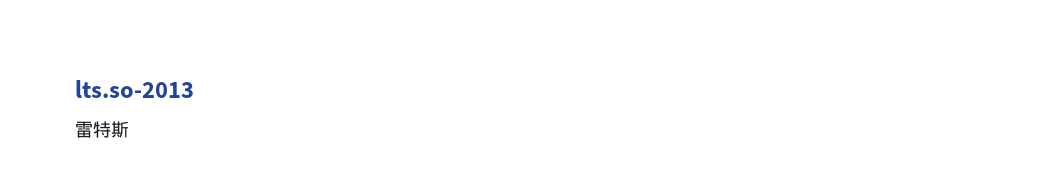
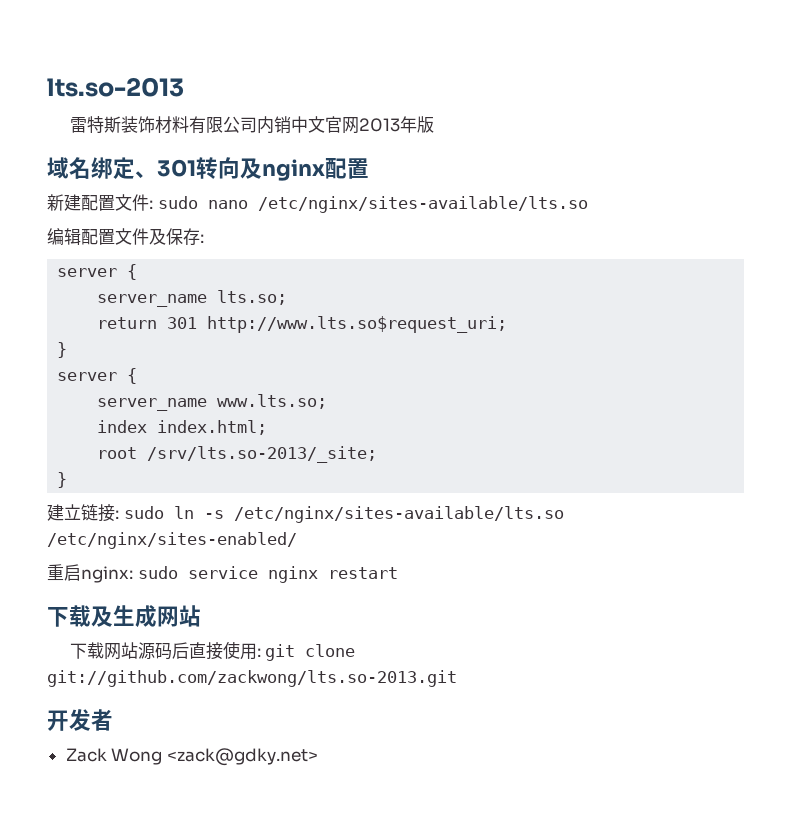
- 雷特斯
+ 雷特斯装饰材料有限公司内销中文官网2013年版
+ 域名绑定、301转向及nginx配置
+ 新建配置文件: sudo nano /etc/nginx/sites-available/lts.so
+ 编辑配置文件及保存:
+ server {
+ server_name lts.so;
+ return 301 http://www.lts.so$request_uri;
+ }
+ server {
+ server_name www.lts.so;
+ index index.html;
+ root /srv/lts.so-2013/_site;
+ }
+ 建立链接: sudo ln -s /etc/nginx/sites-available/lts.so /etc/nginx/sites-enabled/
+ 重启nginx: sudo service nginx restart
+ 下载及生成网站
+ 下载网站源码后直接使用: git clone git://github.com/zackwong/lts.so-2013.git
+ 开发者
+ Zack Wong <zack@gdky.net>

